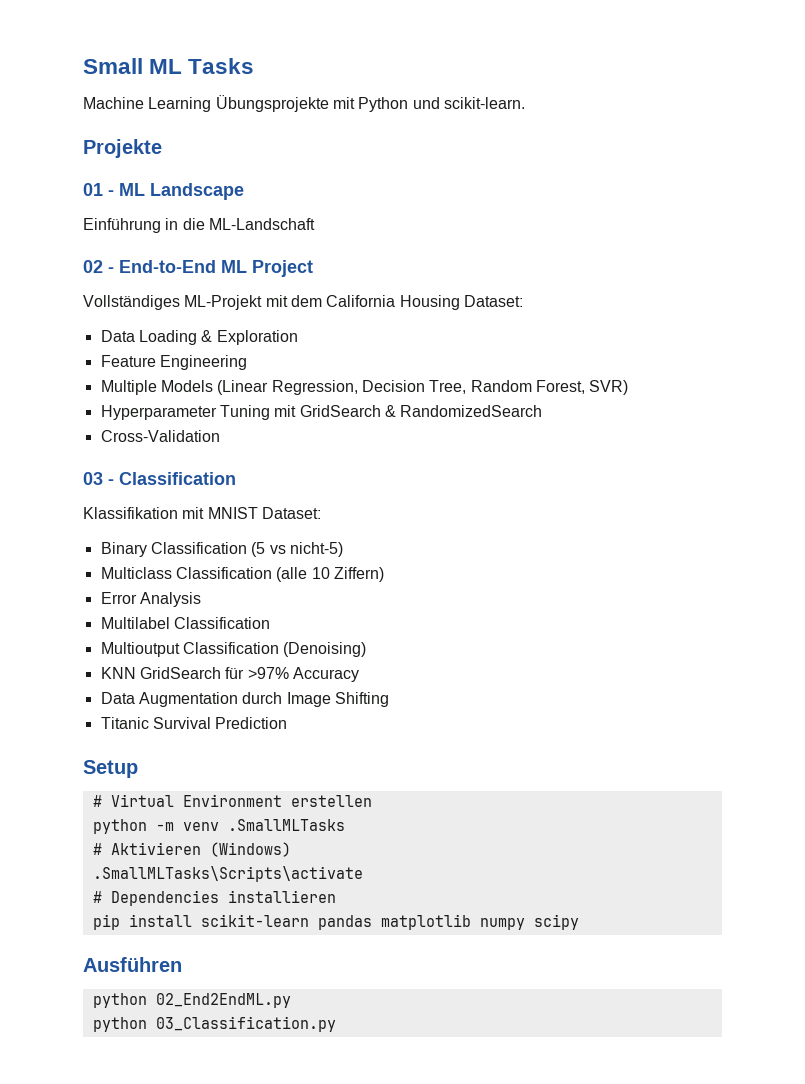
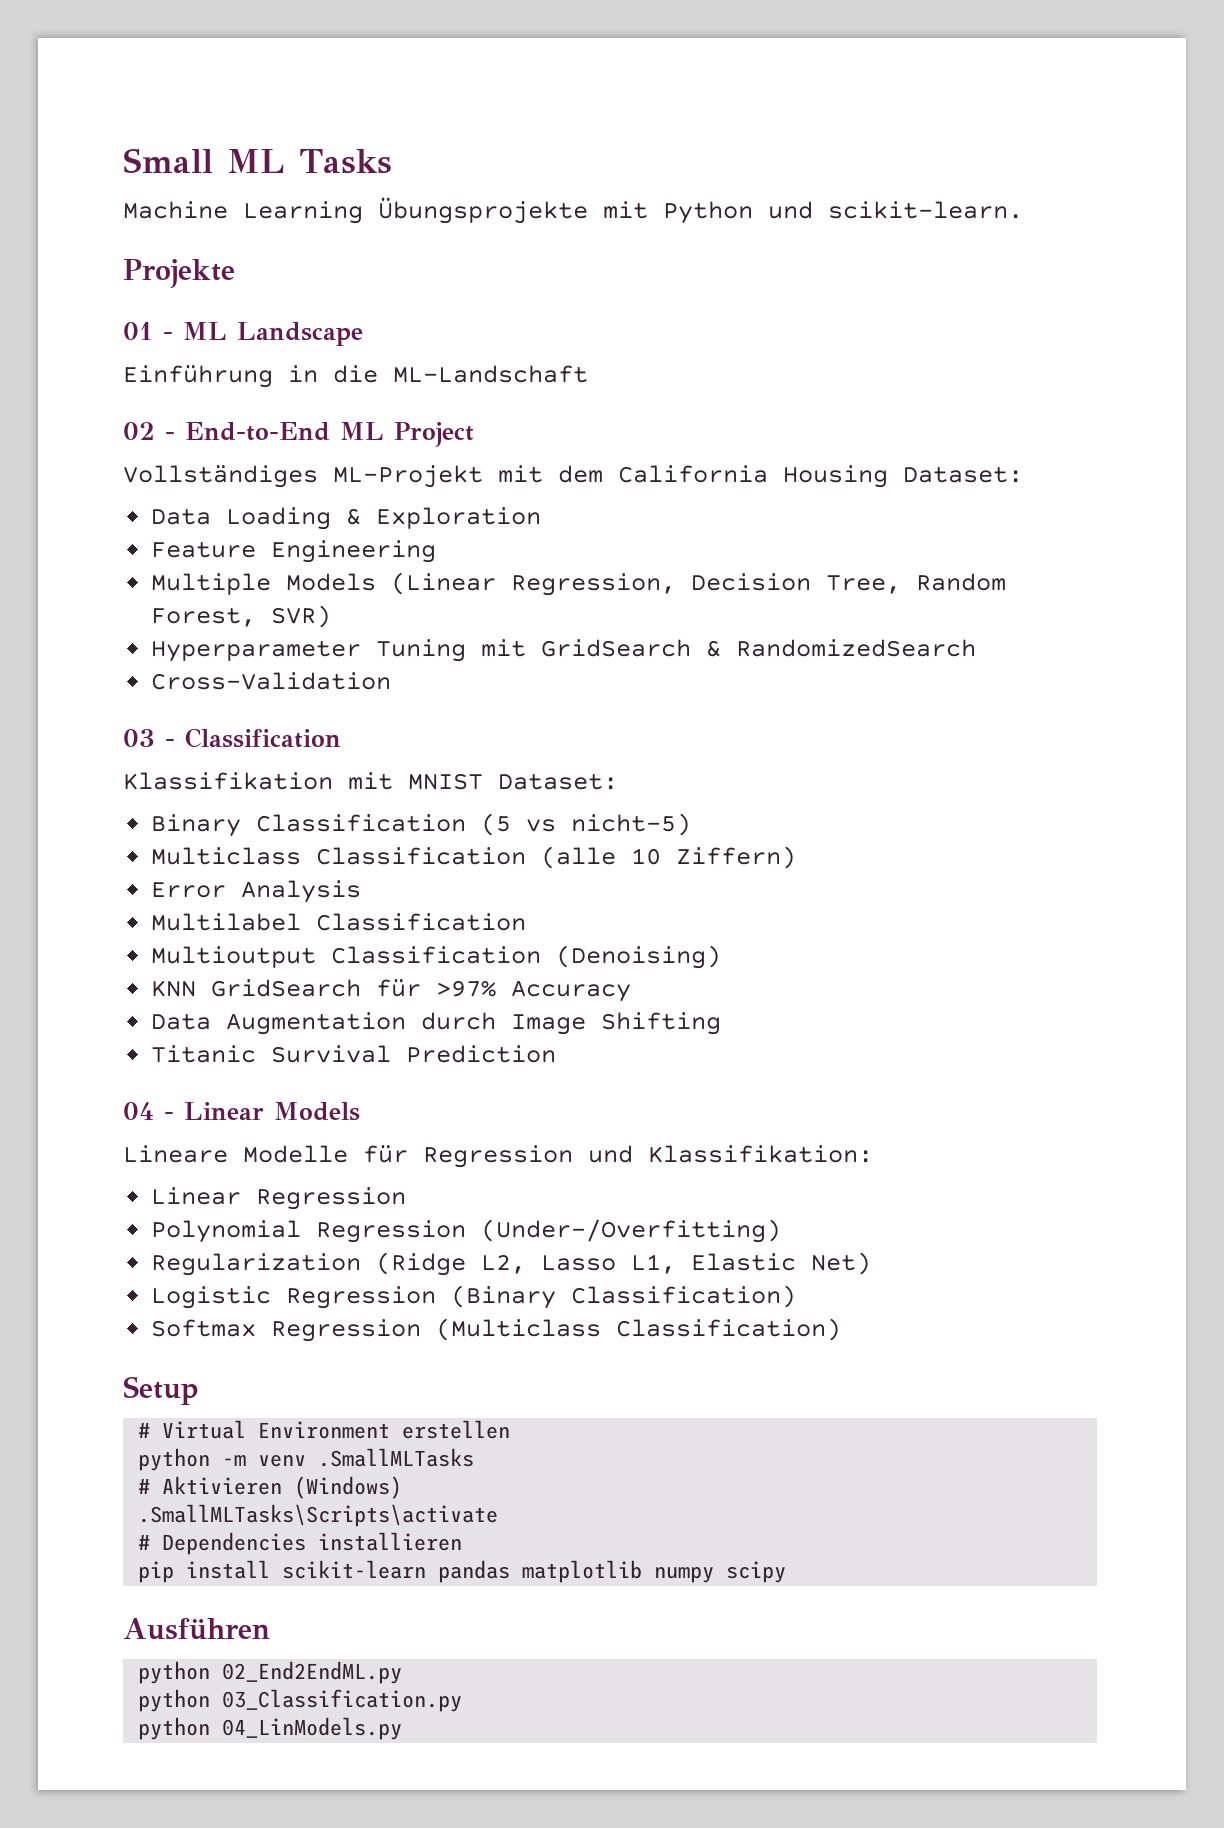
+ 04 - Linear Models
+ Lineare Modelle für Regression und Klassifikation:
+ Linear Regression
+ Polynomial Regression (Under-/Overfitting)
+ Regularization (Ridge L2, Lasso L1, Elastic Net)
+ Logistic Regression (Binary Classification)
+ Softmax Regression (Multiclass Classification)
+ python 04_LinModels.py

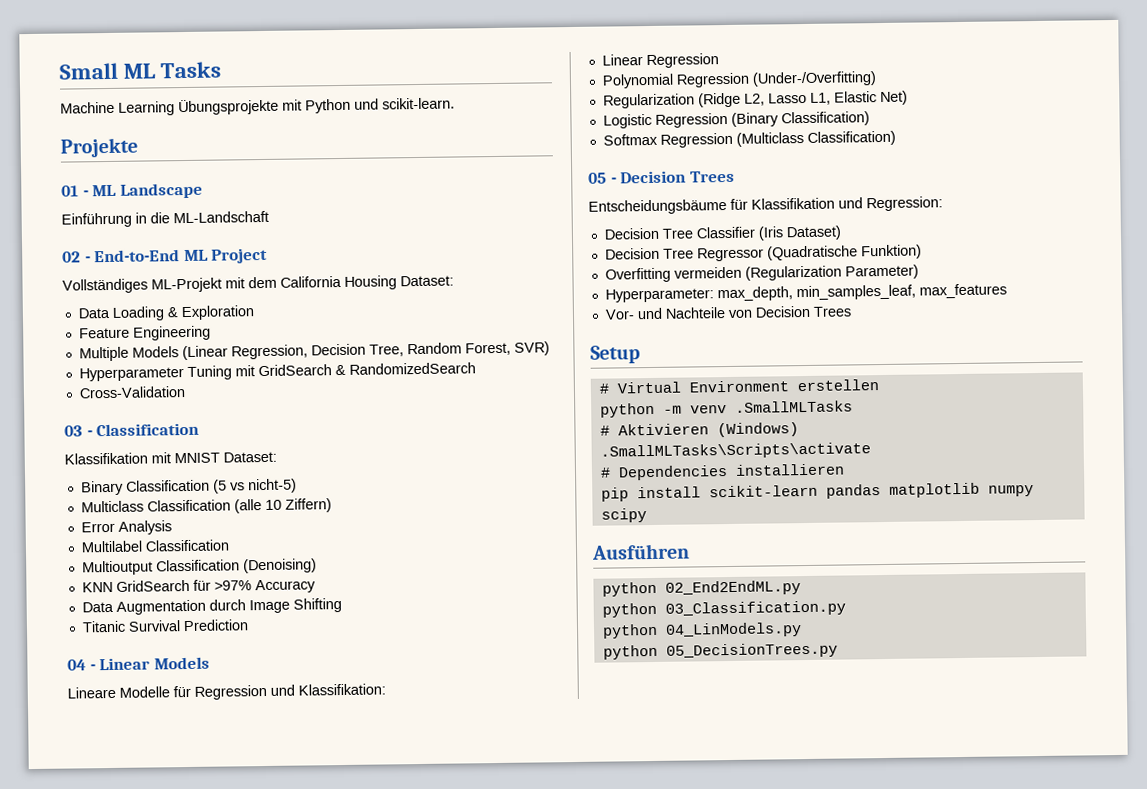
+ 05 - Decision Trees
+ Entscheidungsbäume für Klassifikation und Regression:
+ Decision Tree Classifier (Iris Dataset)
+ Decision Tree Regressor (Quadratische Funktion)
+ Overfitting vermeiden (Regularization Parameter)
+ Hyperparameter: max_depth, min_samples_leaf, max_features
+ Vor- und Nachteile von Decision Trees
+ python 05_DecisionTrees.py

